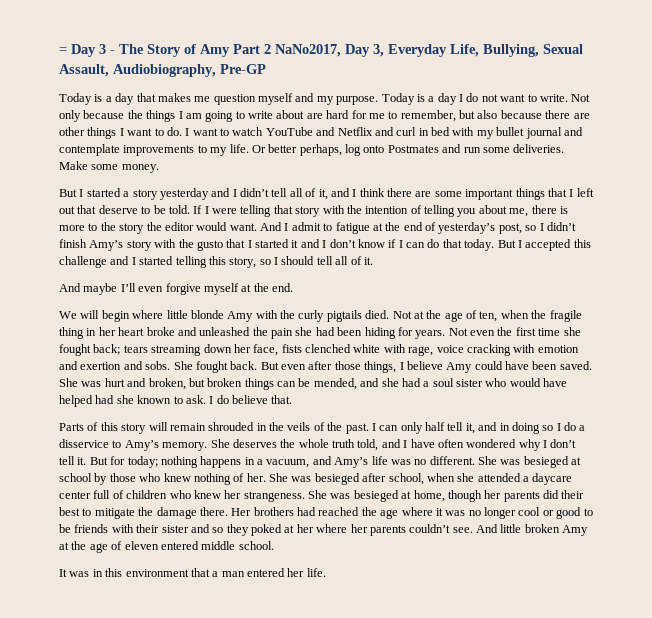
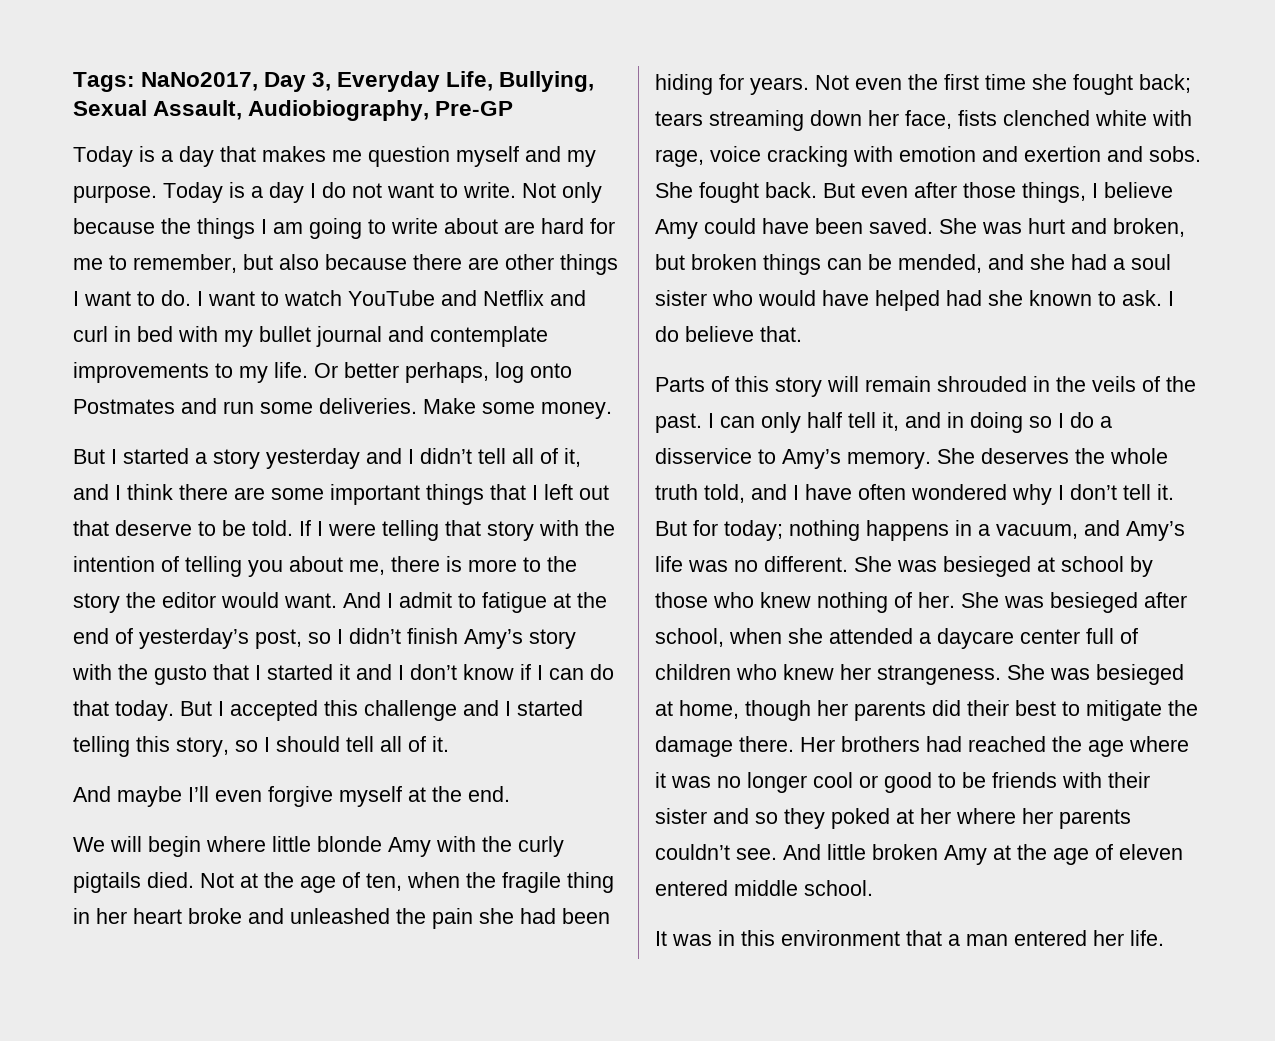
- = Day 3 - The Story of Amy Part 2 NaNo2017, Day 3, Everyday Life, Bullying, Sexual Assault, Audiobiography, Pre-GP
+ Tags: NaNo2017, Day 3, Everyday Life, Bullying, Sexual Assault, Audiobiography, Pre-GP

